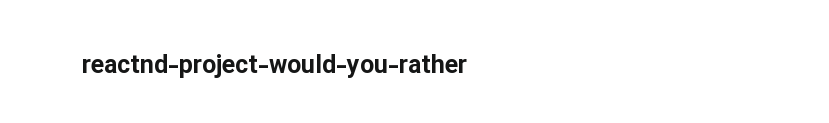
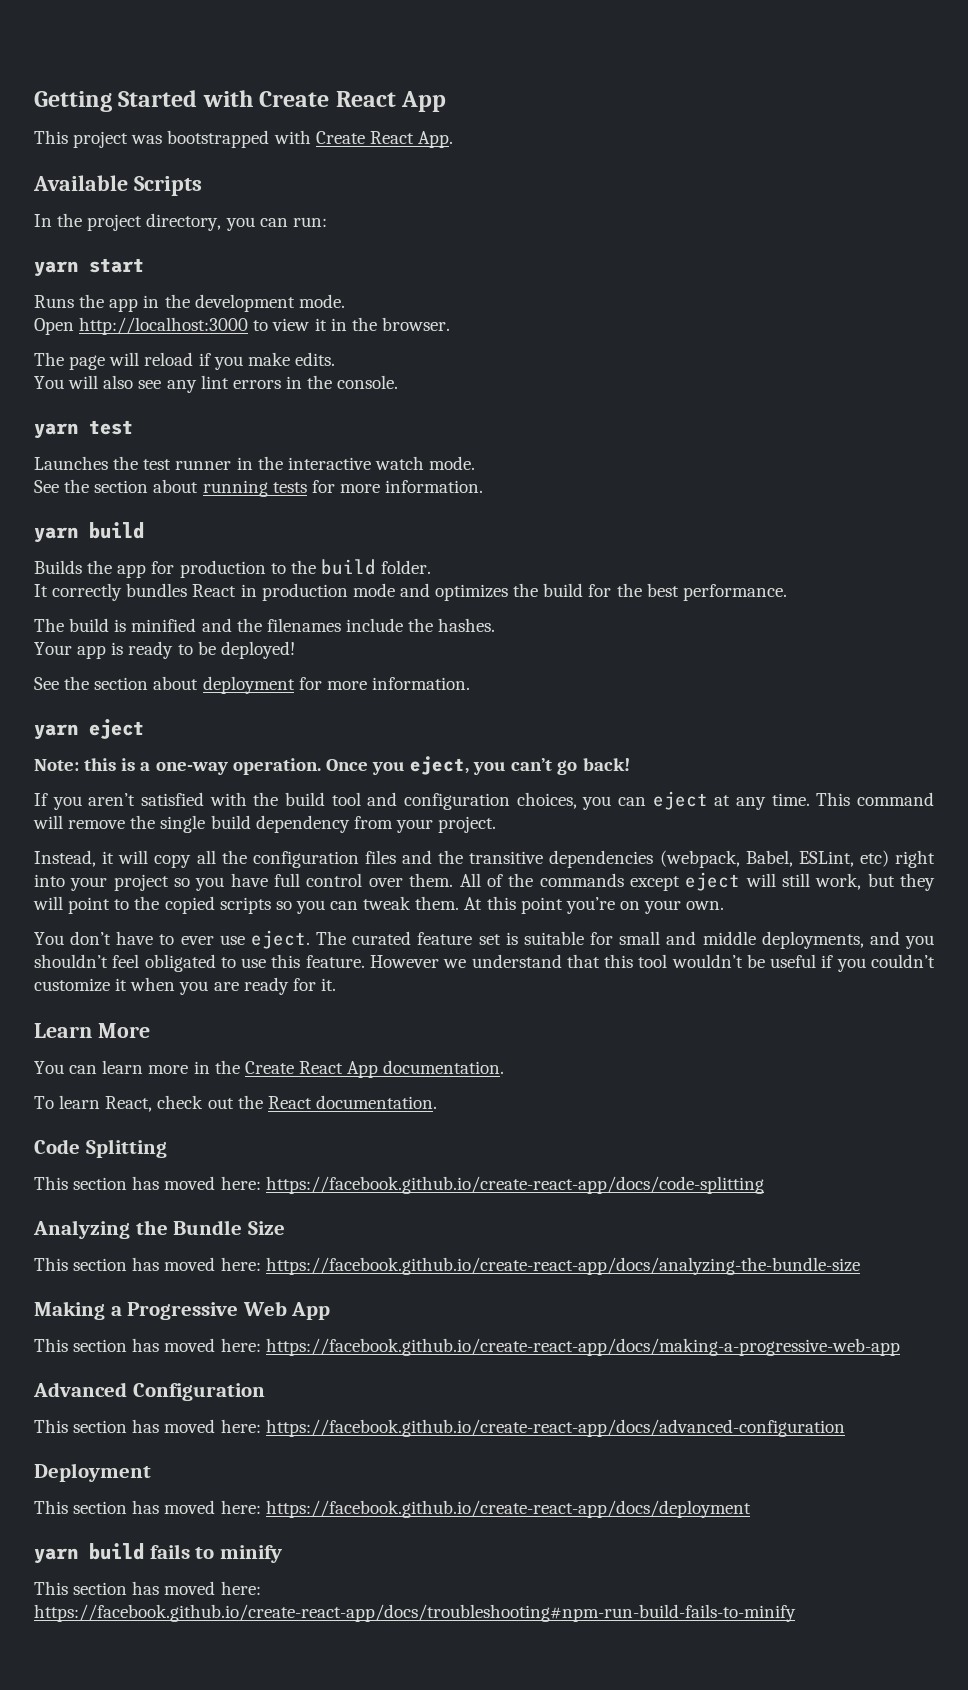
- reactnd-project-would-you-rather
+ Getting Started with Create React App
+ This project was bootstrapped with Create React App.
+ Available Scripts
+ In the project directory, you can run:
+ yarn start
+ Runs the app in the development mode.
+ Open http://localhost:3000 to view it in the browser.
+ The page will reload if you make edits.
+ You will also see any lint errors in the console.
+ yarn test
+ Launches the test runner in the interactive watch mode.
+ See the section about running tests for more information.
+ yarn build
+ Builds the app for production to the build folder.
+ It correctly bundles React in production mode and optimizes the build for the best performance.
+ The build is minified and the filenames include the hashes.
+ Your app is ready to be deployed!
+ See the section about deployment for more information.
+ yarn eject
+ Note: this is a one-way operation. Once you eject, you can’t go back!
+ If you aren’t satisfied with the build tool and configuration choices, you can eject at any time. This command will remove the single build dependency from your project.
+ Instead, it will copy all the configuration files and the transitive dependencies (webpack, Babel, ESLint, etc) right into your project so you have full control over them. All of the commands except eject will still work, but they will point to the copied scripts so you can tweak them. At this point you’re on your own.
+ You don’t have to ever use eject. The curated feature set is suitable for small and middle deployments, and you shouldn’t feel obligated to use this feature. However we understand that this tool wouldn’t be useful if you couldn’t customize it when you are ready for it.
+ Learn More
+ You can learn more in the Create React App documentation.
+ To learn React, check out the React documentation.
+ Code Splitting
+ This section has moved here: https://facebook.github.io/create-react-app/docs/code-splitting
+ Analyzing the Bundle Size
+ This section has moved here: https://facebook.github.io/create-react-app/docs/analyzing-the-bundle-size
+ Making a Progressive Web App
+ This section has moved here: https://facebook.github.io/create-react-app/docs/making-a-progressive-web-app
+ Advanced Configuration
+ This section has moved here: https://facebook.github.io/create-react-app/docs/advanced-configuration
+ Deployment
+ This section has moved here: https://facebook.github.io/create-react-app/docs/deployment
+ yarn build fails to minify
+ This section has moved here: https://facebook.github.io/create-react-app/docs/troubleshooting#npm-run-build-fails-to-minify

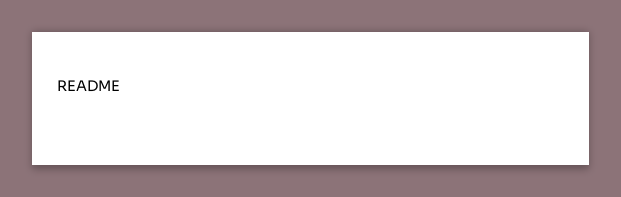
- Getting Started with Create React App
- This project was bootstrapped with Create React App.
- Available Scripts
- In the project directory, you can run:
- yarn start
- Runs the app in the development mode.
- Open http://localhost:3000 to view it in the browser.
- The page will reload if you make edits.
- You will also see any lint errors in the console.
- yarn test
- Launches the test runner in the interactive watch mode.
- See the section about running tests for more information.
- yarn build
- Builds the app for production to the build folder.
- It correctly bundles React in production mode and optimizes the build for the best performance.
- The build is minified and the filenames include the hashes.
- Your app is ready to be deployed!
- See the section about deployment for more information.
- yarn eject
- Note: this is a one-way operation. Once you eject, you can’t go back!
- If you aren’t satisfied with the build tool and configuration choices, you can eject at any time. This command will remove the single build dependency from your project.
- Instead, it will copy all the configuration files and the transitive dependencies (webpack, Babel, ESLint, etc) right into your project so you have full control over them. All of the commands except eject will still work, but they will point to the copied scripts so you can tweak them. At this point you’re on your own.
- You don’t have to ever use eject. The curated feature set is suitable for small and middle deployments, and you shouldn’t feel obligated to use this feature. However we understand that this tool wouldn’t be useful if you couldn’t customize it when you are ready for it.
- Learn More
- You can learn more in the Create React App documentation.
- To learn React, check out the React documentation.
- Code Splitting
- This section has moved here: https://facebook.github.io/create-react-app/docs/code-splitting
- Analyzing the Bundle Size
- This section has moved here: https://facebook.github.io/create-react-app/docs/analyzing-the-bundle-size
- Making a Progressive Web App
- This section has moved here: https://facebook.github.io/create-react-app/docs/making-a-progressive-web-app
- Advanced Configuration
- This section has moved here: https://facebook.github.io/create-react-app/docs/advanced-configuration
- Deployment
- This section has moved here: https://facebook.github.io/create-react-app/docs/deployment
- yarn build fails to minify
- This section has moved here: https://facebook.github.io/create-react-app/docs/troubleshooting#npm-run-build-fails-to-minify
+ README

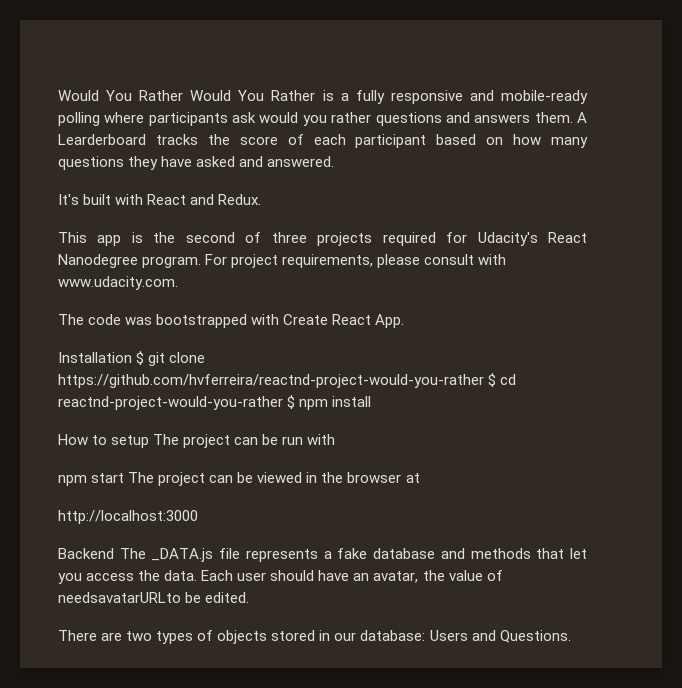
- README
+ Would You Rather Would You Rather is a fully responsive and mobile-ready polling where participants ask would you rather questions and answers them. A Learderboard tracks the score of each participant based on how many questions they have asked and answered.
+ It's built with React and Redux.
+ This app is the second of three projects required for Udacity's React Nanodegree program. For project requirements, please consult with www.udacity.com.
+ The code was bootstrapped with Create React App.
+ Installation $ git clone https://github.com/hvferreira/reactnd-project-would-you-rather $ cd reactnd-project-would-you-rather $ npm install
+ How to setup The project can be run with
+ npm start The project can be viewed in the browser at
+ http://localhost:3000
+ Backend The _DATA.js file represents a fake database and methods that let you access the data. Each user should have an avatar, the value of needsavatarURLto be edited.
+ There are two types of objects stored in our database: Users and Questions.

